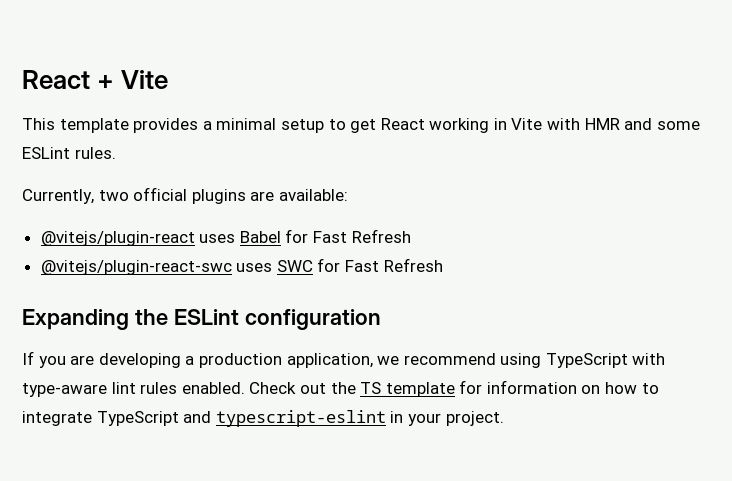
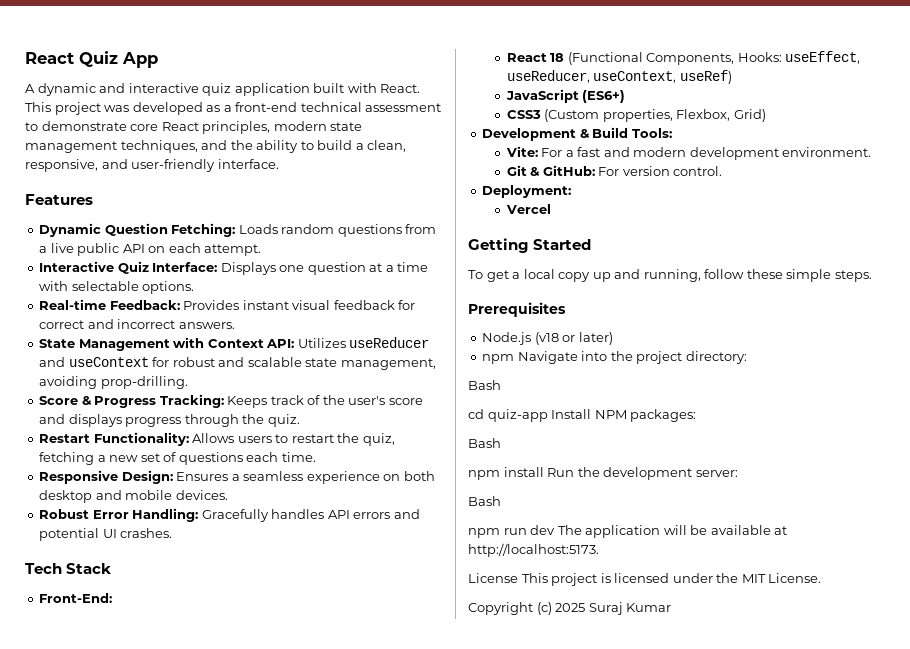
- React + Vite
- This template provides a minimal setup to get React working in Vite with HMR and some ESLint rules.
- Currently, two official plugins are available:
- @vitejs/plugin-react uses Babel for Fast Refresh
- @vitejs/plugin-react-swc uses SWC for Fast Refresh
- Expanding the ESLint configuration
- If you are developing a production application, we recommend using TypeScript with type-aware lint rules enabled. Check out the TS template for information on how to integrate TypeScript and typescript-eslint in your project.
+ React Quiz App
+ A dynamic and interactive quiz application built with React. This project was developed as a front-end technical assessment to demonstrate core React principles, modern state management techniques, and the ability to build a clean, responsive, and user-friendly interface.
+ Features
+ Dynamic Question Fetching: Loads random questions from a live public API on each attempt.
+ Interactive Quiz Interface: Displays one question at a time with selectable options.
+ Real-time Feedback: Provides instant visual feedback for correct and incorrect answers.
+ State Management with Context API: Utilizes useReducer and useContext for robust and scalable state management, avoiding prop-drilling.
+ Score & Progress Tracking: Keeps track of the user's score and displays progress through the quiz.
+ Restart Functionality: Allows users to restart the quiz, fetching a new set of questions each time.
+ Responsive Design: Ensures a seamless experience on both desktop and mobile devices.
+ Robust Error Handling: Gracefully handles API errors and potential UI crashes.
+ Tech Stack
+ Front-End:
+ React 18 (Functional Components, Hooks: useEffect, useReducer, useContext, useRef)
+ JavaScript (ES6+)
+ CSS3 (Custom properties, Flexbox, Grid)
+ Development & Build Tools:
+ Vite: For a fast and modern development environment.
+ Git & GitHub: For version control.
+ Deployment:
+ Vercel
+ Getting Started
+ To get a local copy up and running, follow these simple steps.
+ Prerequisites
+ Node.js (v18 or later)
+ npm Navigate into the project directory:
+ Bash
+ cd quiz-app Install NPM packages:
+ Bash
+ npm install Run the development server:
+ Bash
+ npm run dev The application will be available at http://localhost:5173.
+ License This project is licensed under the MIT License.
+ Copyright (c) 2025 Suraj Kumar

